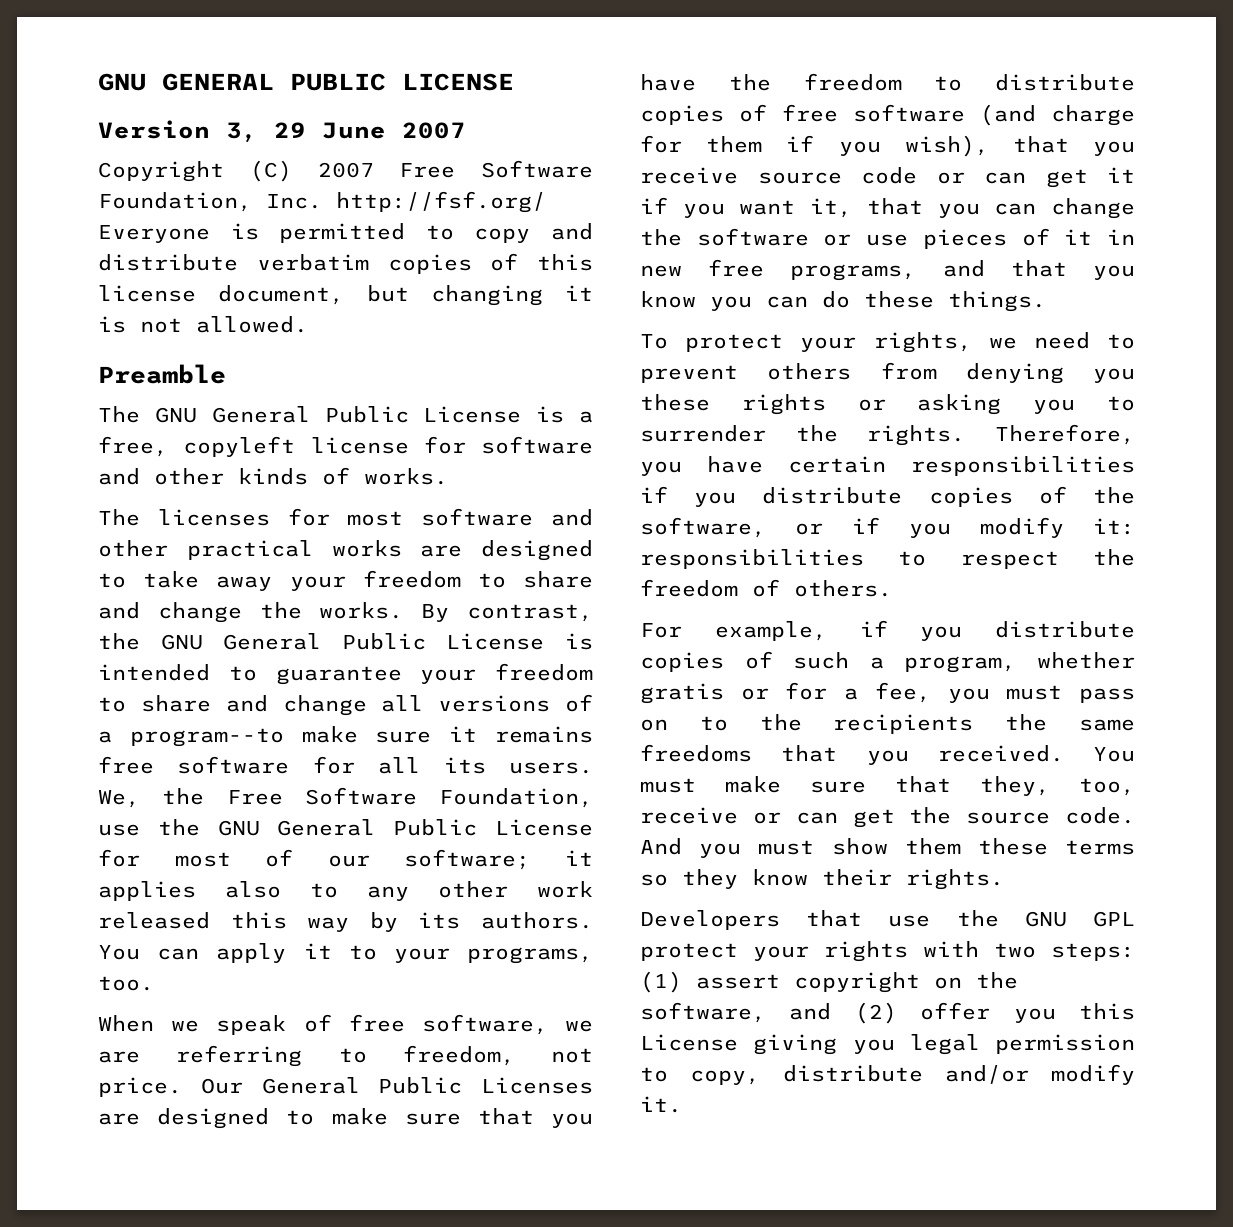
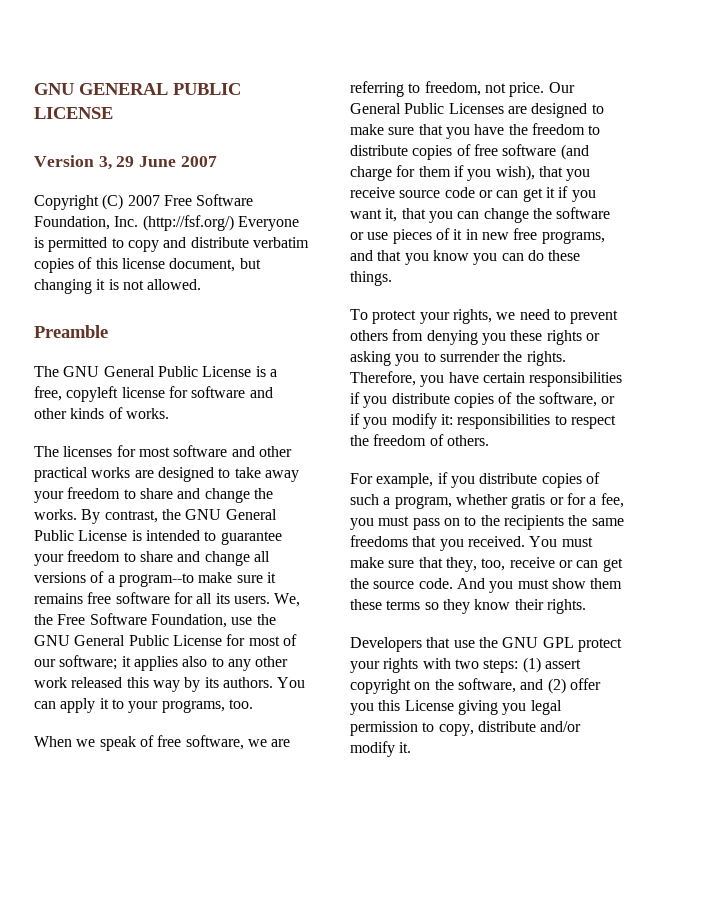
- Copyright (C) 2007 Free Software Foundation, Inc. http://fsf.org/ Everyone is permitted to copy and distribute verbatim copies of this license document, but changing it is not allowed.
+ Copyright (C) 2007 Free Software Foundation, Inc. (http://fsf.org/) Everyone is permitted to copy and distribute verbatim copies of this license document, but changing it is not allowed.

